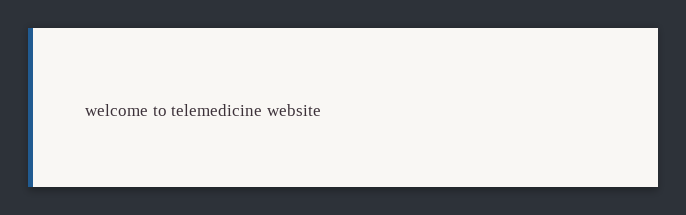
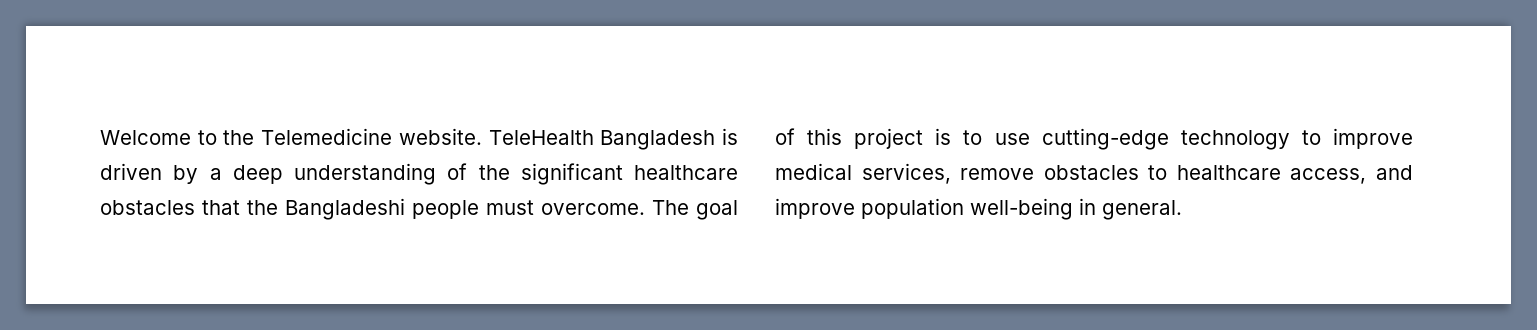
- welcome to telemedicine website
+ Welcome to the Telemedicine website. TeleHealth Bangladesh is driven by a deep understanding of the significant healthcare obstacles that the Bangladeshi people must overcome. The goal of this project is to use cutting-edge technology to improve medical services, remove obstacles to healthcare access, and improve population well-being in general.

